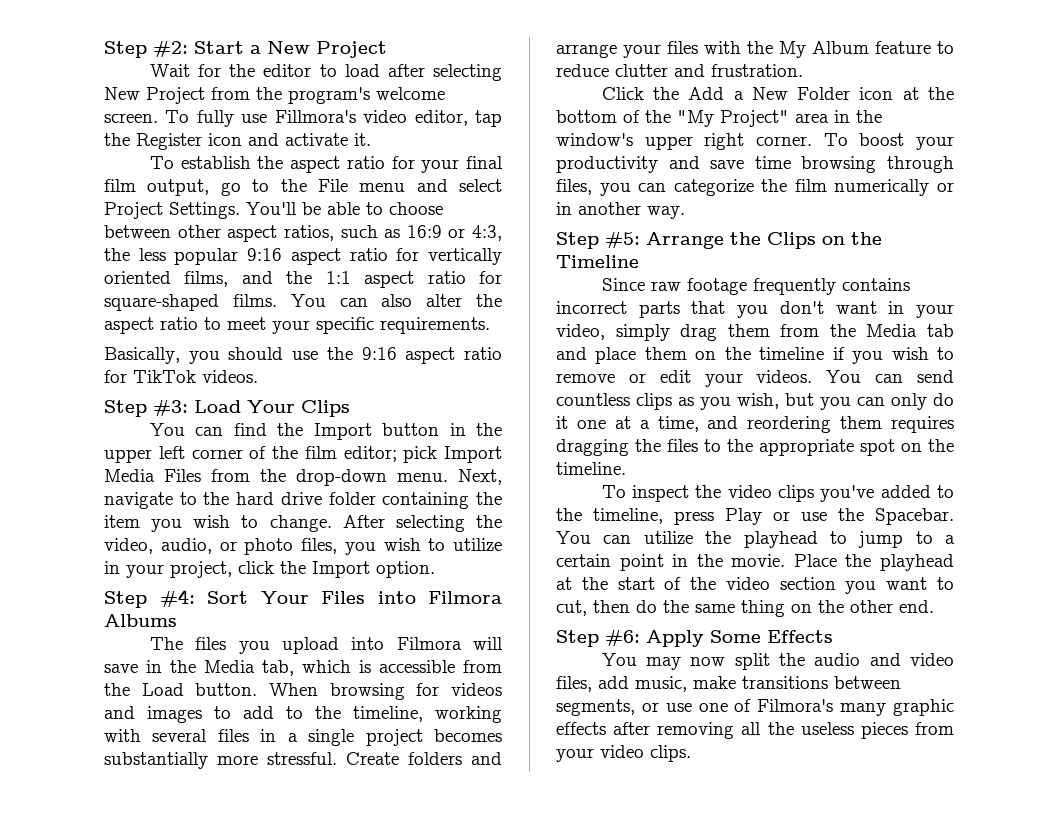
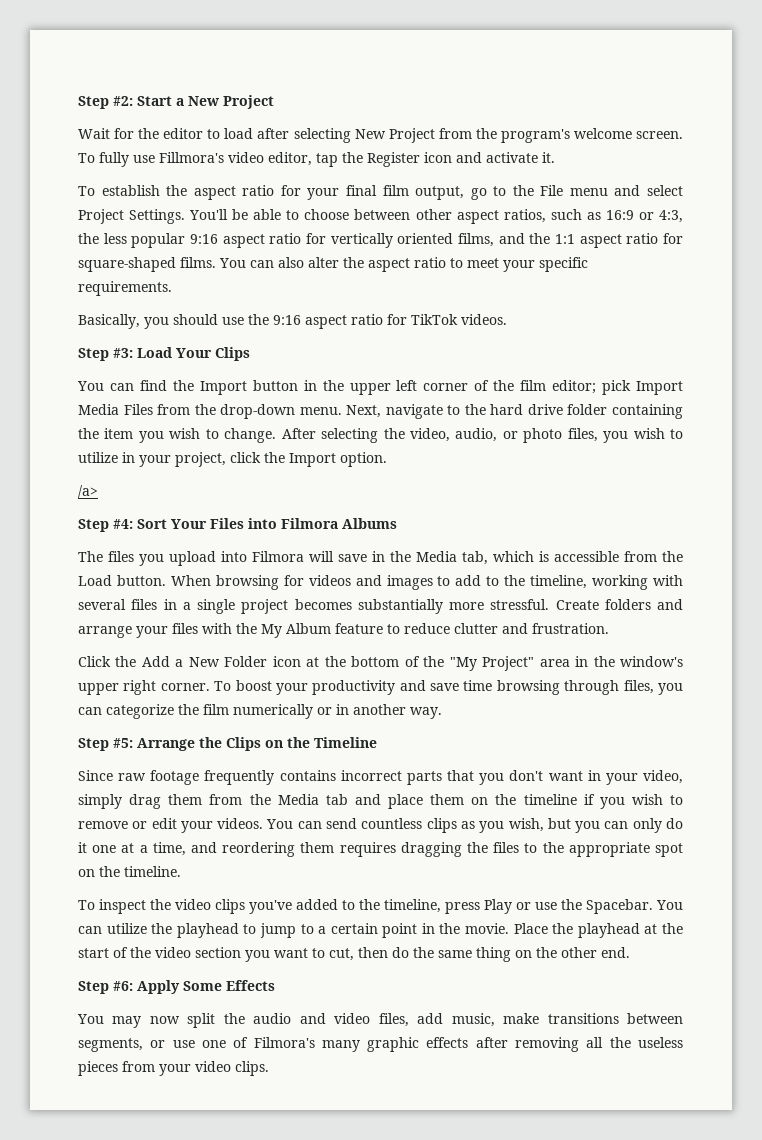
+ /a>

